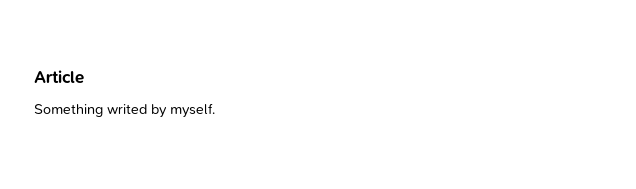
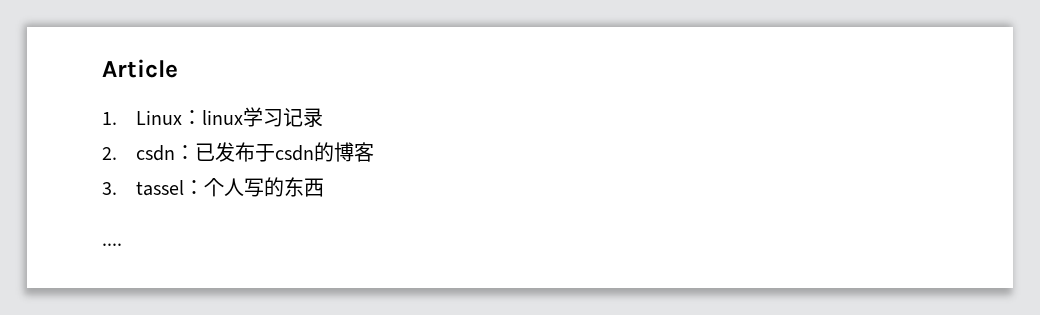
- Something writed by myself.
+ 1. Linux：linux学习记录
+ 2. csdn：已发布于csdn的博客
+ 3. tassel：个人写的东西
+ ....

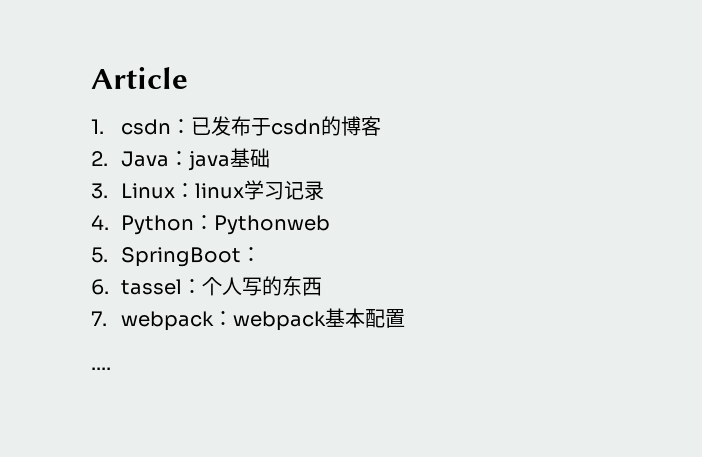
- 1. Linux：linux学习记录
- 2. csdn：已发布于csdn的博客
+ 1. csdn：已发布于csdn的博客
- 3. tassel：个人写的东西
+ 2. Java：java基础
+ 3. Linux：linux学习记录
+ 4. Python：Pythonweb
+ 5. SpringBoot：
+ 6. tassel：个人写的东西
+ 7. webpack：webpack基本配置

